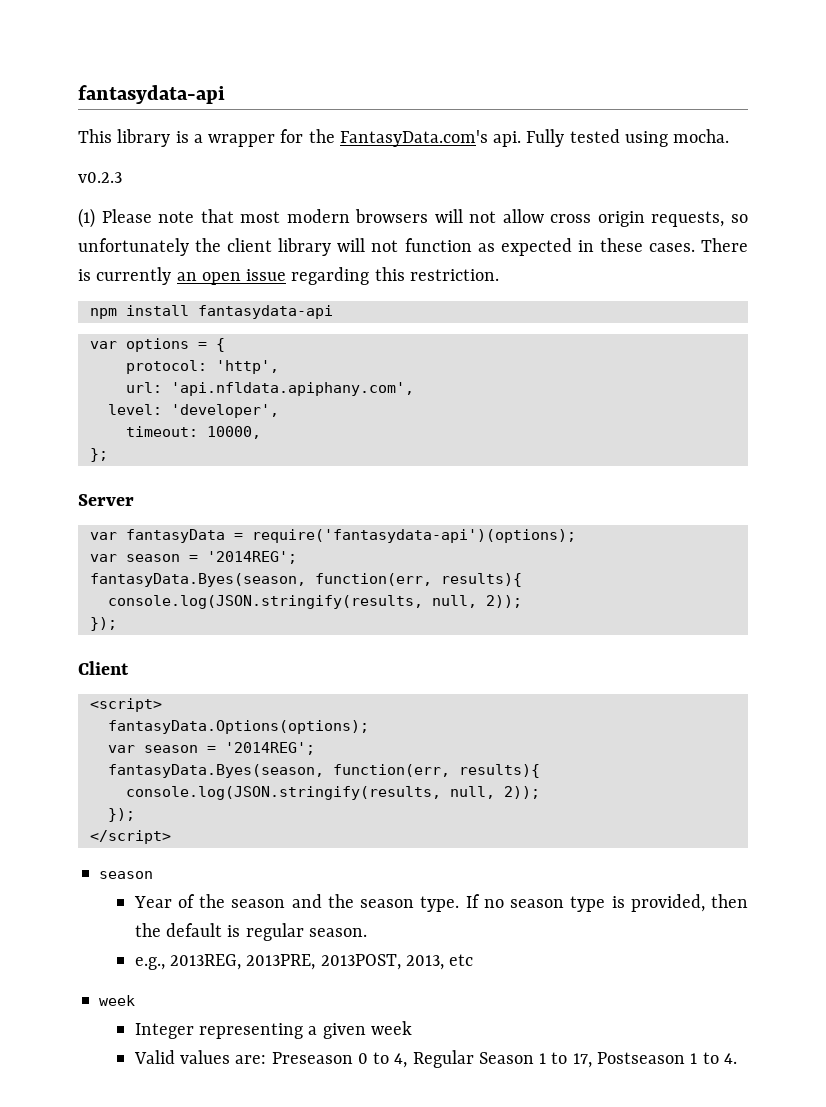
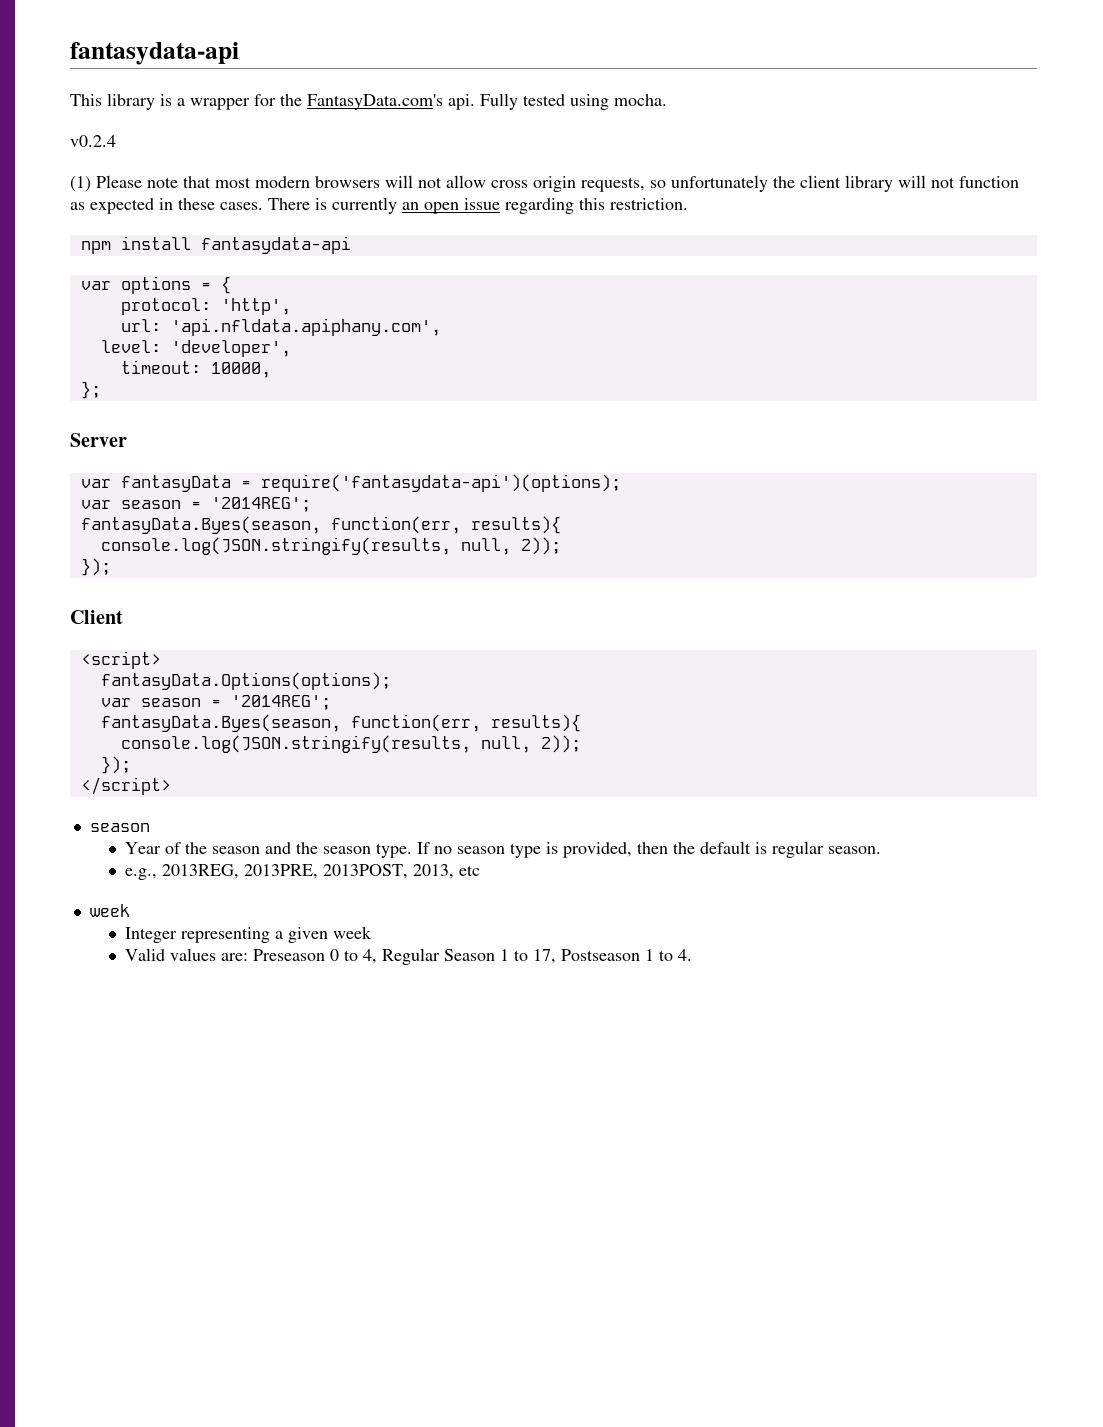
- v0.2.3
+ v0.2.4

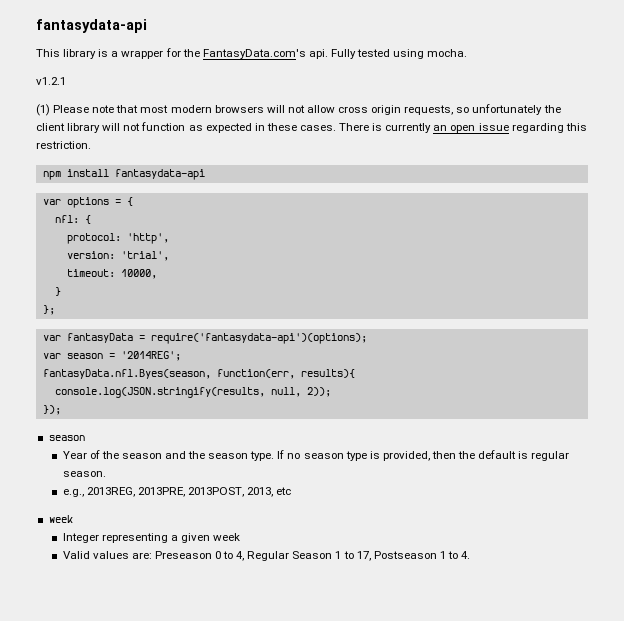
- v0.2.4
+ v1.2.1
+ nfl: {
- url: 'api.nfldata.apiphany.com',
- level: 'developer',
+ version: 'trial',
+ }
- Server
  var fantasyData = require('fantasydata-api')(options);
  var season = '2014REG';
- fantasyData.Byes(season, function(err, results){
+ fantasyData.nfl.Byes(season, function(err, results){
  console.log(JSON.stringify(results, null, 2));
  });
- Client
- <script>
- fantasyData.Options(options);
- var season = '2014REG';
- fantasyData.Byes(season, function(err, results){
- console.log(JSON.stringify(results, null, 2));
- });
- </script>

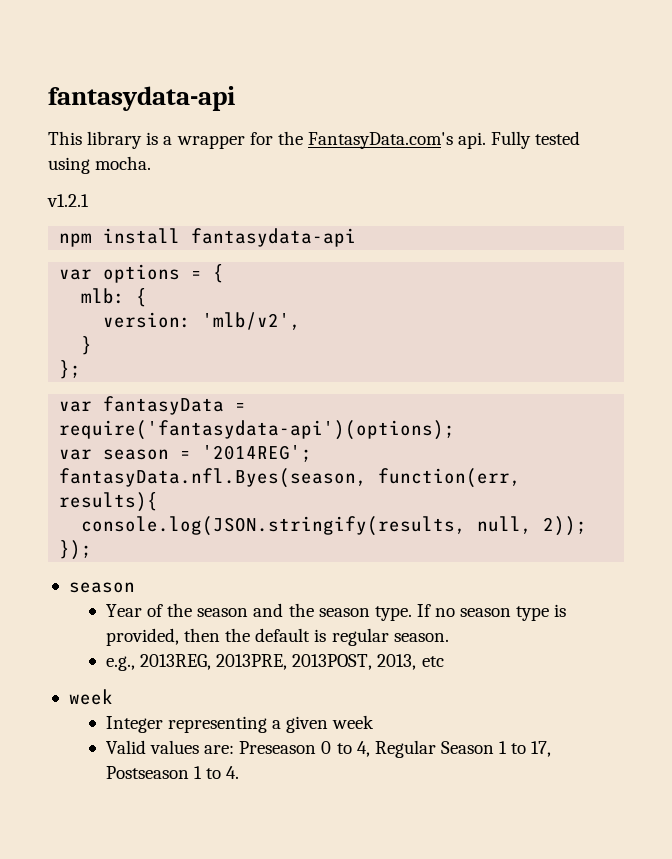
- (1) Please note that most modern browsers will not allow cross origin requests, so unfortunately the client library will not function as expected in these cases. There is currently an open issue regarding this restriction.
- nfl: {
- protocol: 'http',
+ mlb: {
- version: 'trial',
- timeout: 10000,
+ version: 'mlb/v2',

